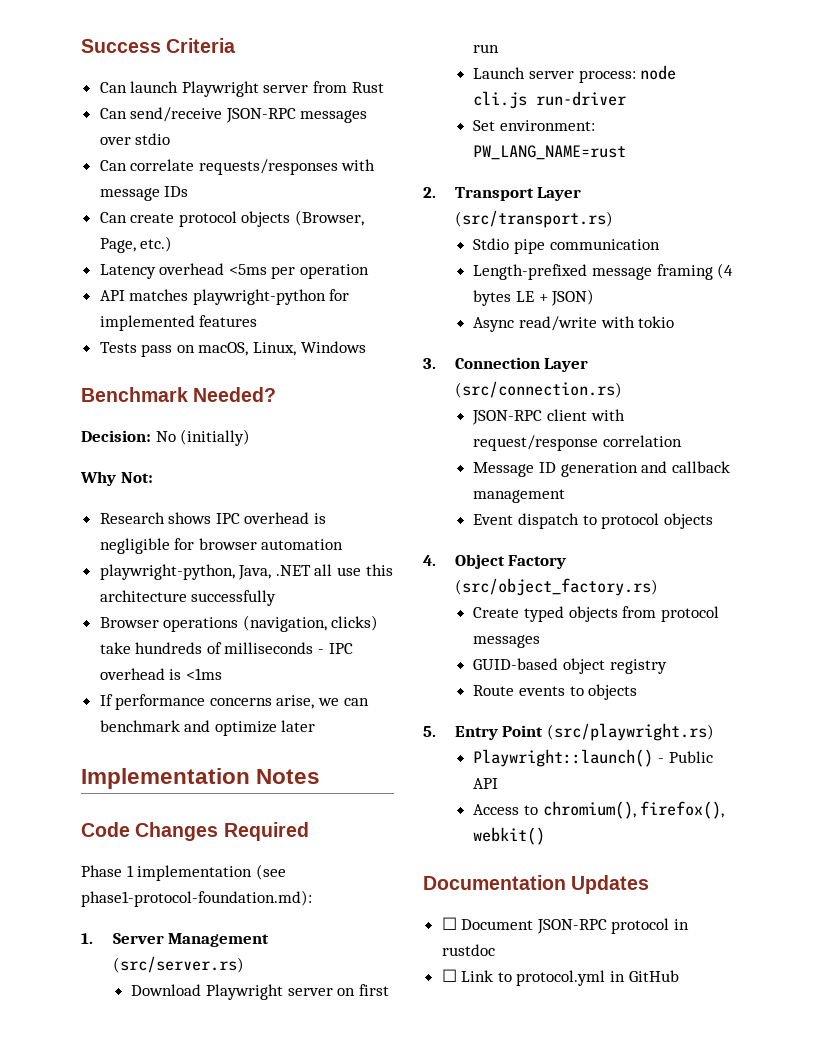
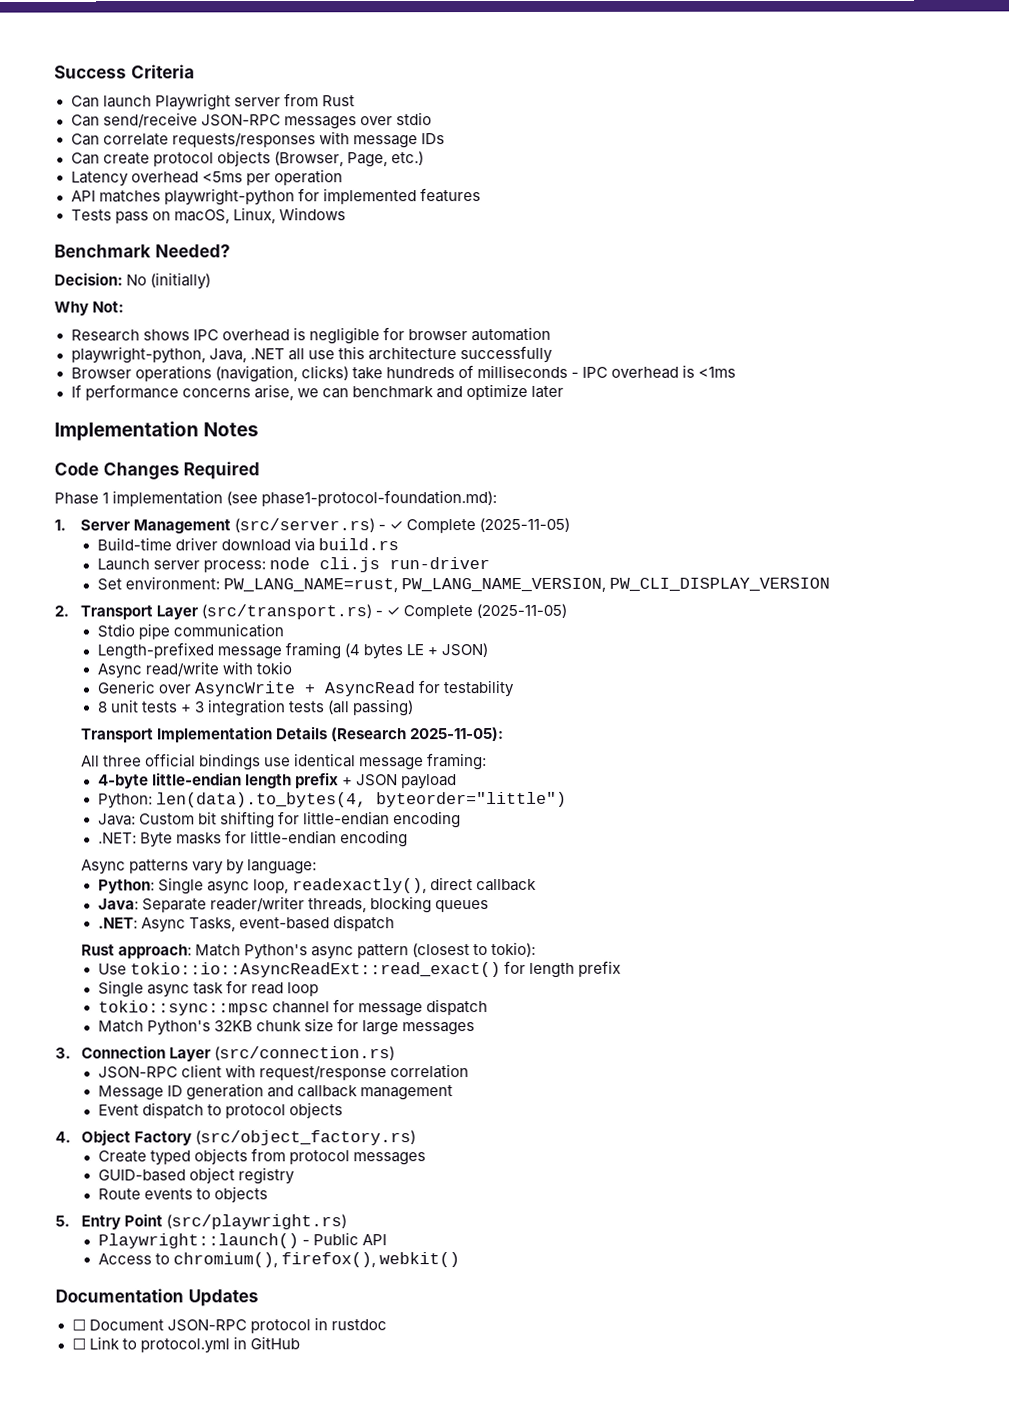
- 1. Server Management (src/server.rs)
- Download Playwright server on first run
+ 1. Server Management (src/server.rs) - ✓ Complete (2025-11-05)
+ Build-time driver download via build.rs
- Set environment: PW_LANG_NAME=rust
+ Set environment: PW_LANG_NAME=rust, PW_LANG_NAME_VERSION, PW_CLI_DISPLAY_VERSION
- 2. Transport Layer (src/transport.rs)
+ 2. Transport Layer (src/transport.rs) - ✓ Complete (2025-11-05)
+ Generic over AsyncWrite + AsyncRead for testability
+ 8 unit tests + 3 integration tests (all passing)
+ Transport Implementation Details (Research 2025-11-05):
+ All three official bindings use identical message framing:
+ 4-byte little-endian length prefix + JSON payload
+ Python: len(data).to_bytes(4, byteorder="little")
+ Java: Custom bit shifting for little-endian encoding
+ .NET: Byte masks for little-endian encoding
+ Async patterns vary by language:
+ Python: Single async loop, readexactly(), direct callback
+ Java: Separate reader/writer threads, blocking queues
+ .NET: Async Tasks, event-based dispatch
+ Rust approach: Match Python's async pattern (closest to tokio):
+ Use tokio::io::AsyncReadExt::read_exact() for length prefix
+ Single async task for read loop
+ tokio::sync::mpsc channel for message dispatch
+ Match Python's 32KB chunk size for large messages

